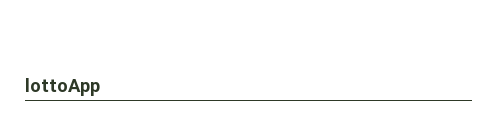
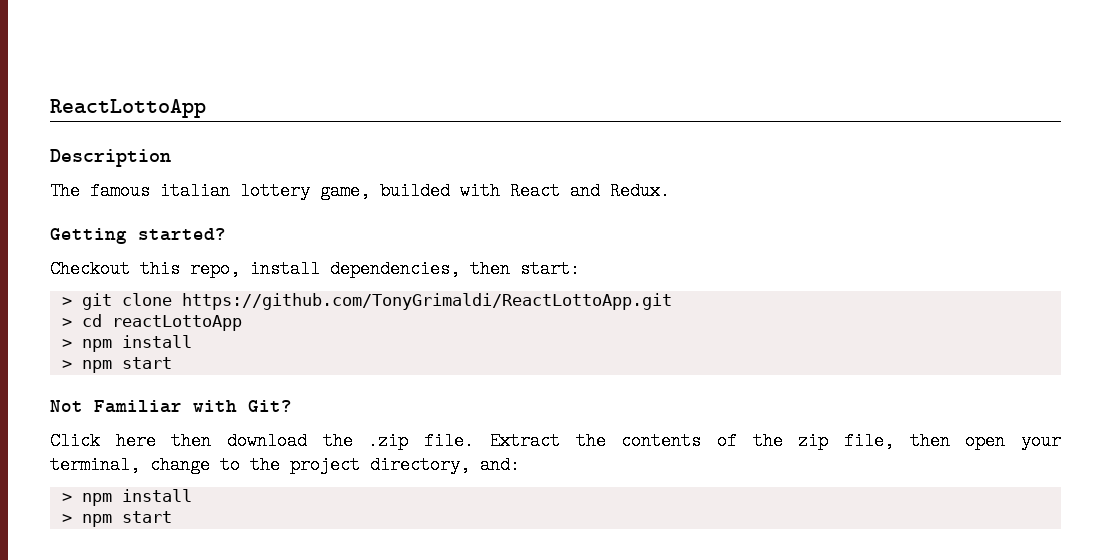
- lottoApp
+ ReactLottoApp
+ Description
+ The famous italian lottery game, builded with React and Redux.
+ Getting started?
+ Checkout this repo, install dependencies, then start:
+ > git clone https://github.com/TonyGrimaldi/ReactLottoApp.git
+ > cd reactLottoApp
+ > npm install
+ > npm start
+ Not Familiar with Git?
+ Click here then download the .zip file. Extract the contents of the zip file, then open your terminal, change to the project directory, and:
+ > npm install
+ > npm start

